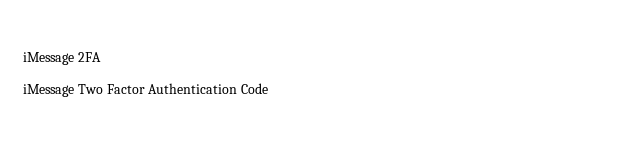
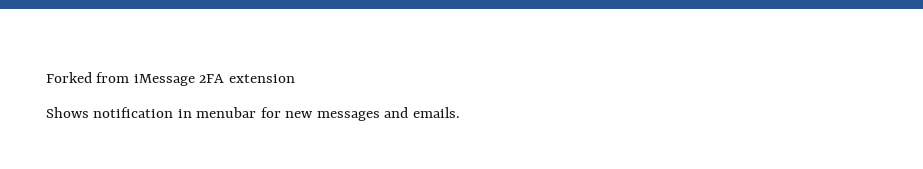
- iMessage 2FA
- iMessage Two Factor Authentication Code
+ Forked from iMessage 2FA extension
+ Shows notification in menubar for new messages and emails.

